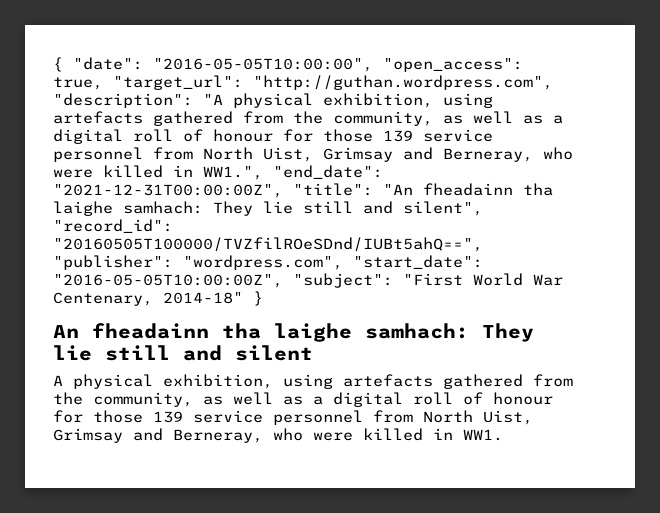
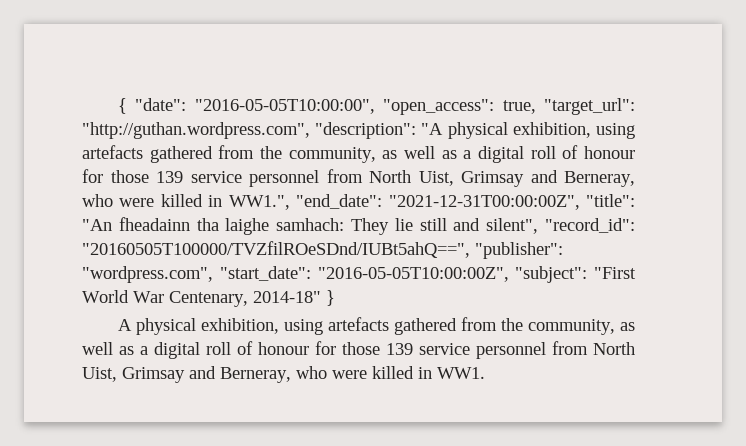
- An fheadainn tha laighe samhach: They lie still and silent

